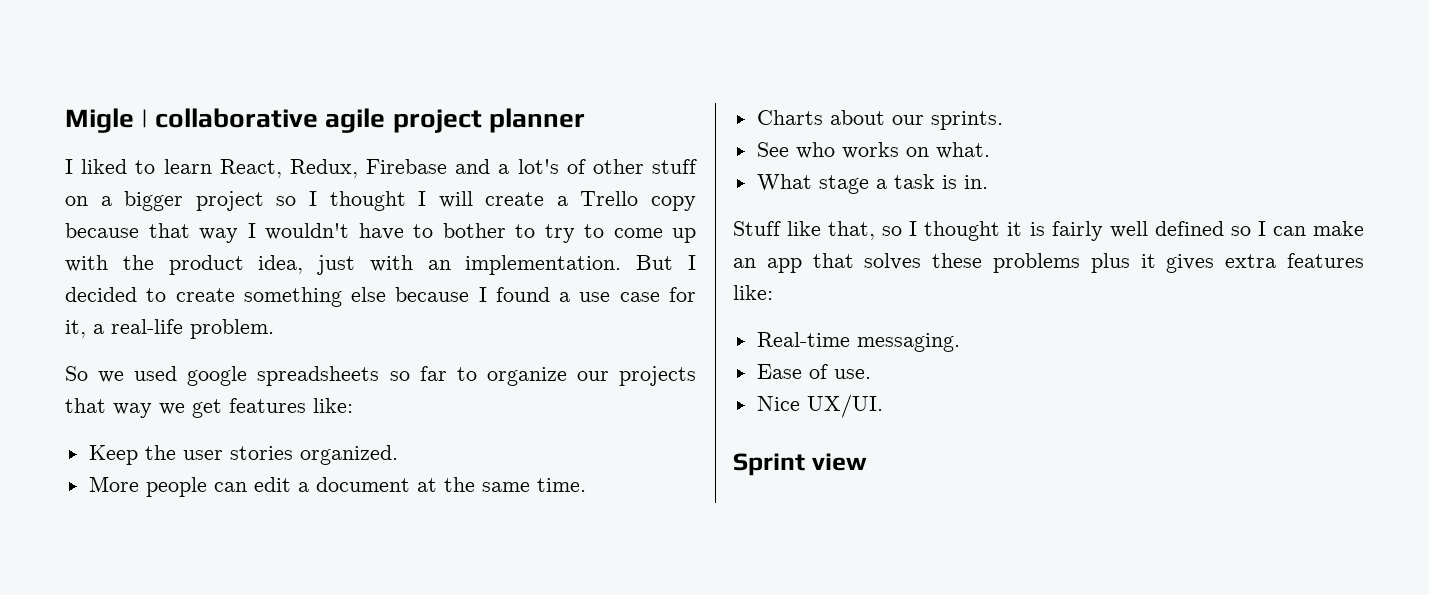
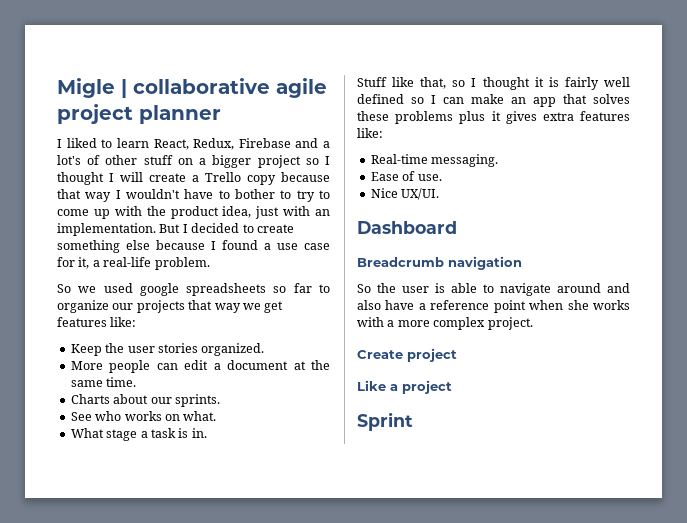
+ Dashboard
+ Breadcrumb navigation
+ So the user is able to navigate around and also have a reference point when she works with a more complex project.
+ Create project
+ Like a project
- Sprint view
+ Sprint

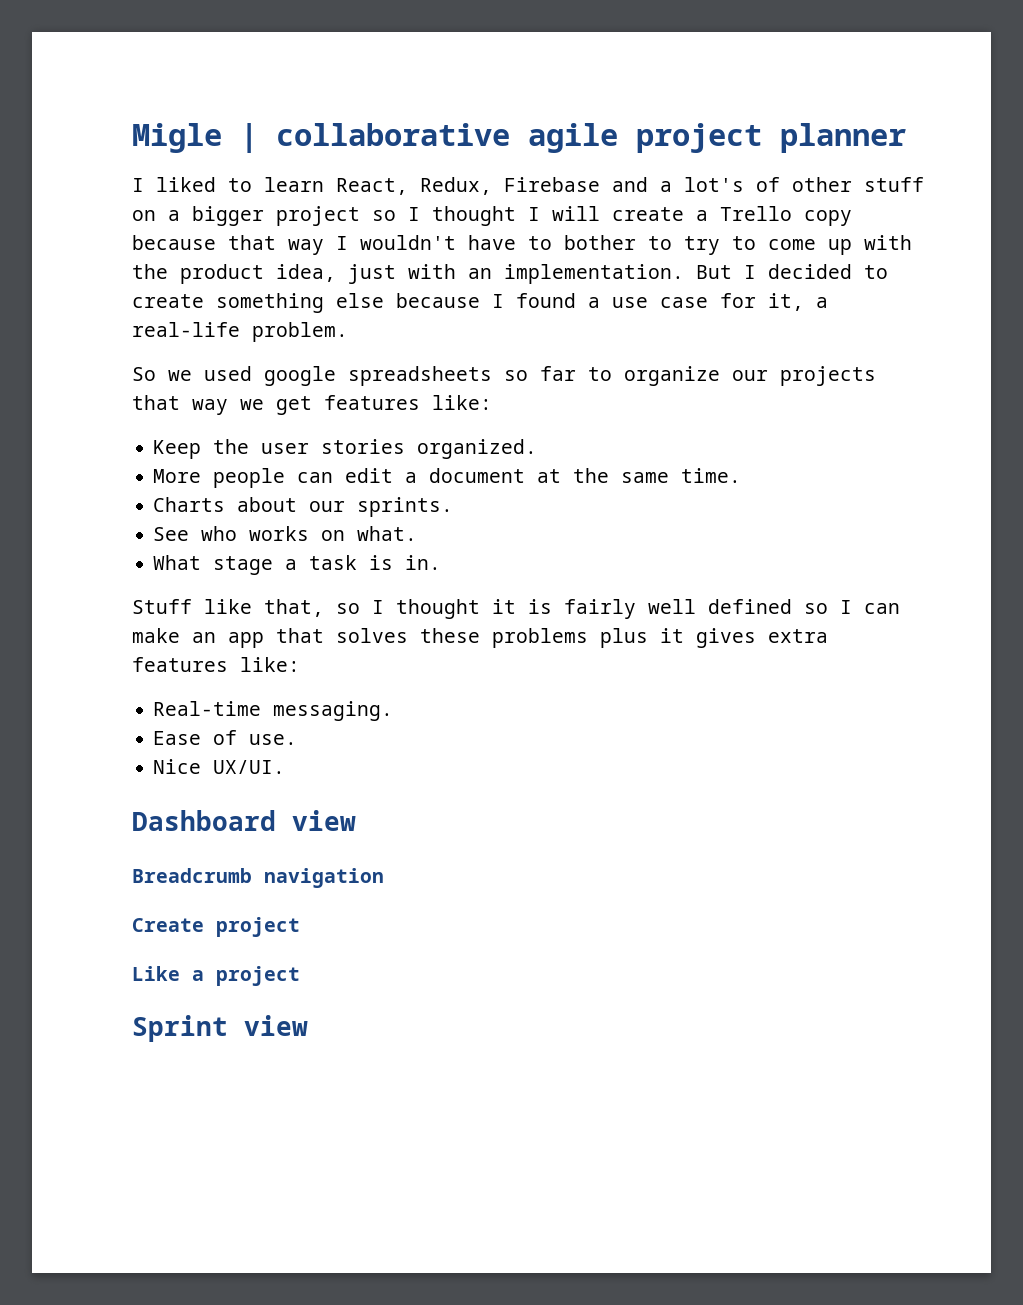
- Dashboard
+ Dashboard view
- So the user is able to navigate around and also have a reference point when she works with a more complex project.
- Sprint
+ Sprint view

